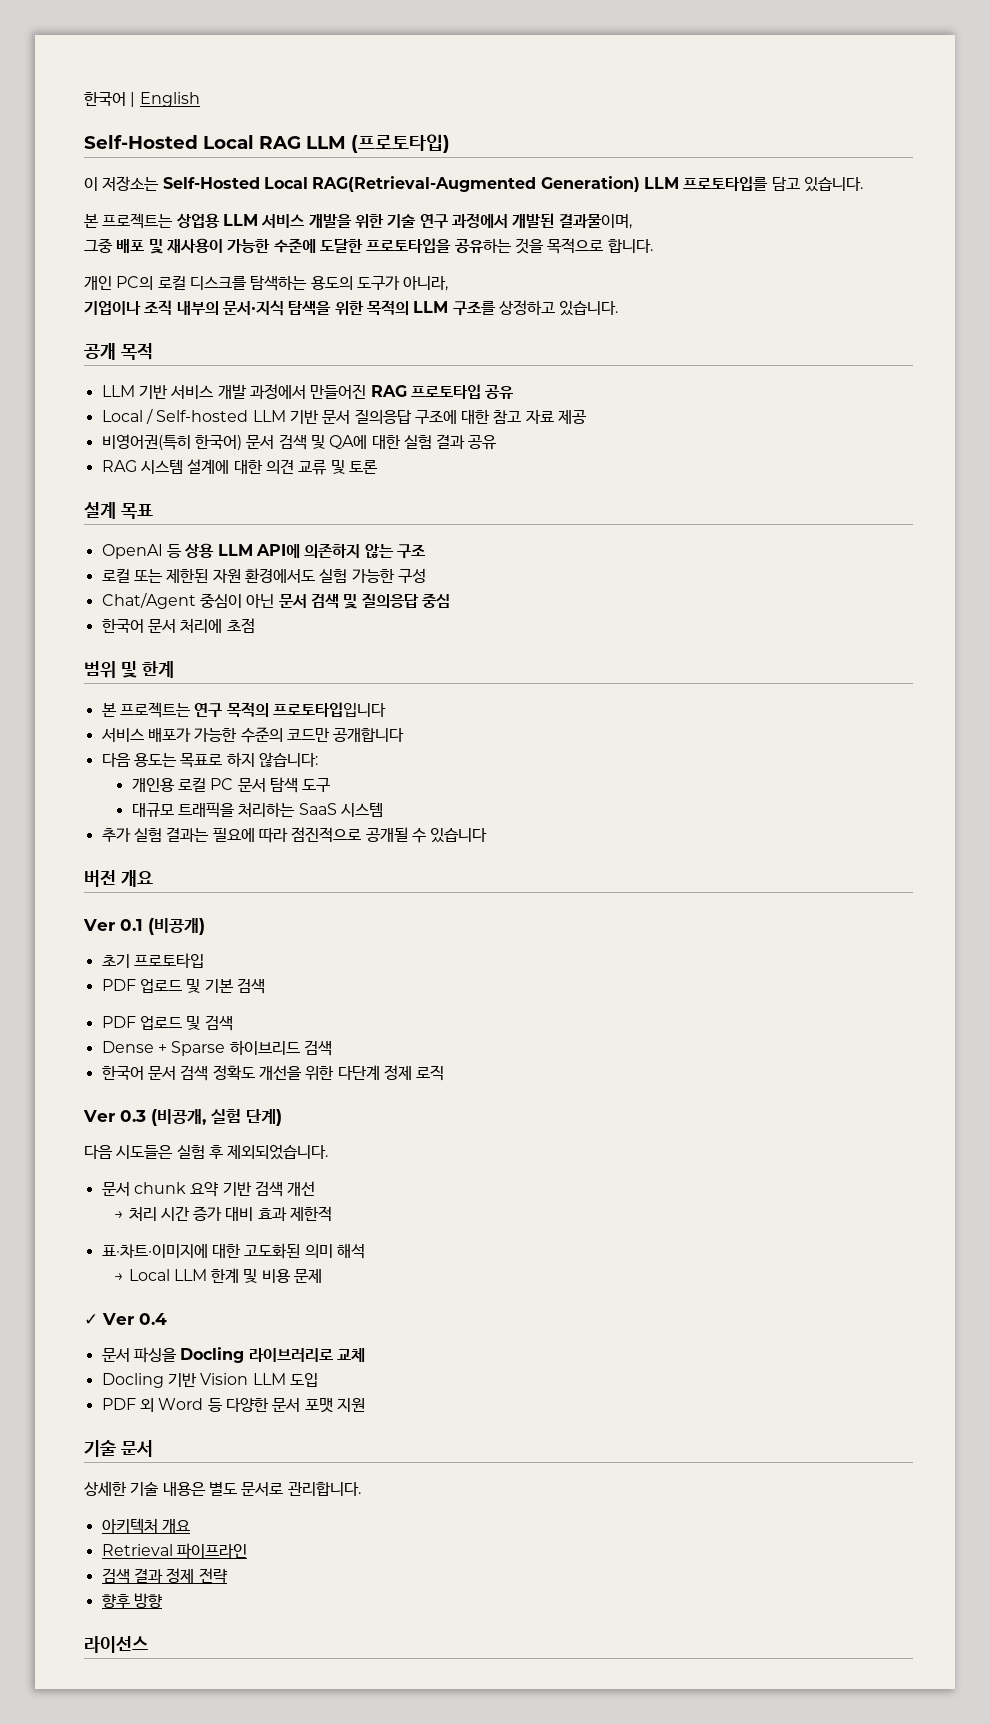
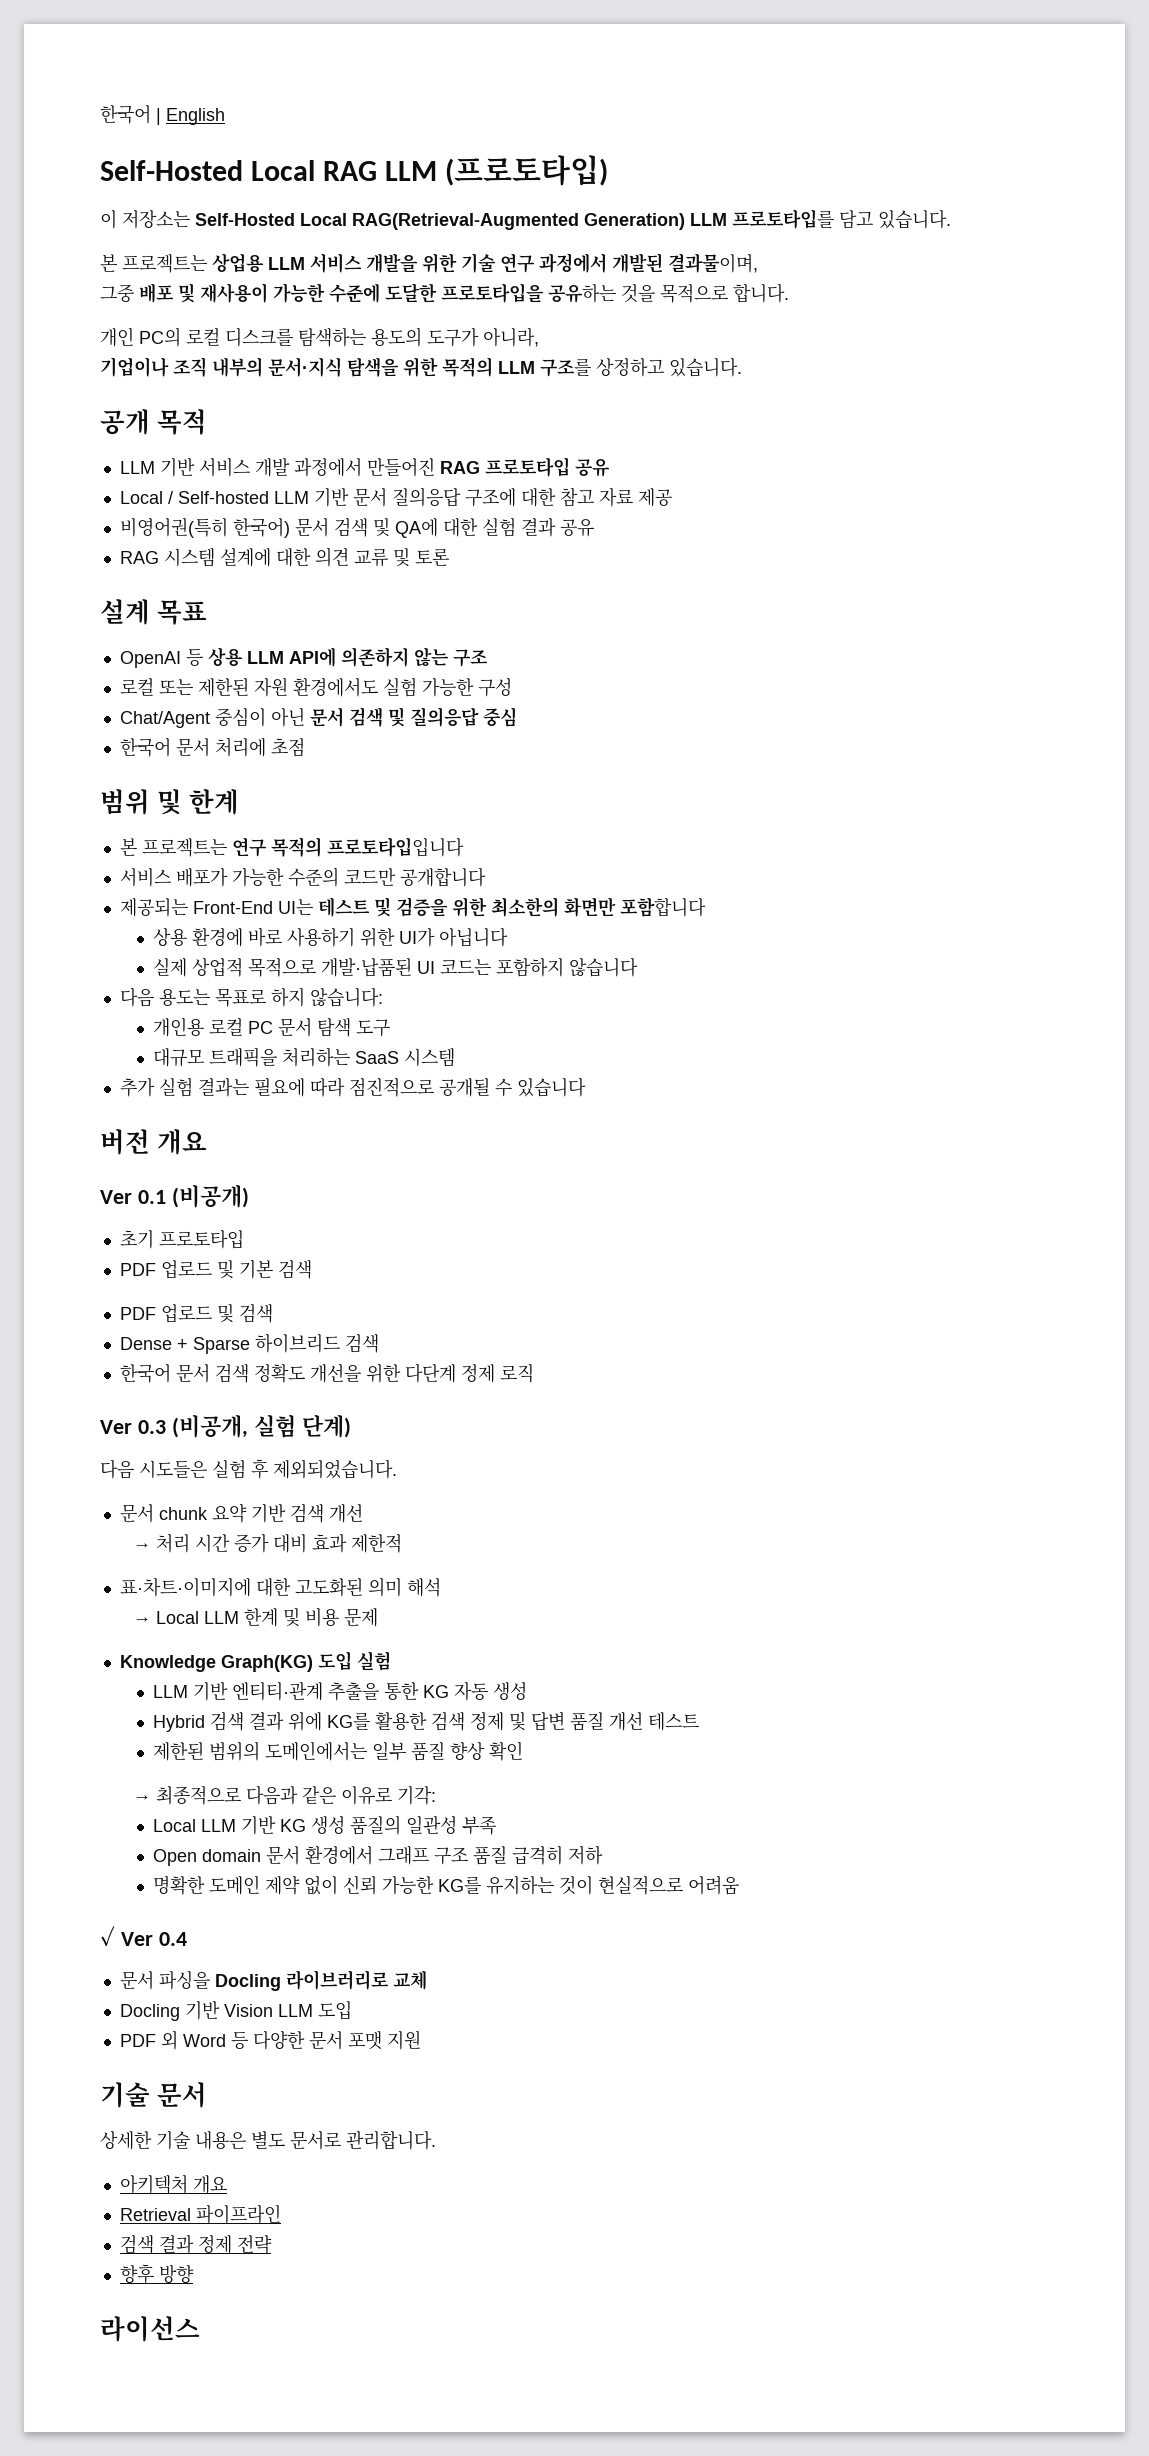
+ 제공되는 Front-End UI는 테스트 및 검증을 위한 최소한의 화면만 포함합니다
+ 상용 환경에 바로 사용하기 위한 UI가 아닙니다
+ 실제 상업적 목적으로 개발·납품된 UI 코드는 포함하지 않습니다
+ Knowledge Graph(KG) 도입 실험
+ LLM 기반 엔티티·관계 추출을 통한 KG 자동 생성
+ Hybrid 검색 결과 위에 KG를 활용한 검색 정제 및 답변 품질 개선 테스트
+ 제한된 범위의 도메인에서는 일부 품질 향상 확인
+ → 최종적으로 다음과 같은 이유로 기각:
+ Local LLM 기반 KG 생성 품질의 일관성 부족
+ Open domain 문서 환경에서 그래프 구조 품질 급격히 저하
+ 명확한 도메인 제약 없이 신뢰 가능한 KG를 유지하는 것이 현실적으로 어려움

